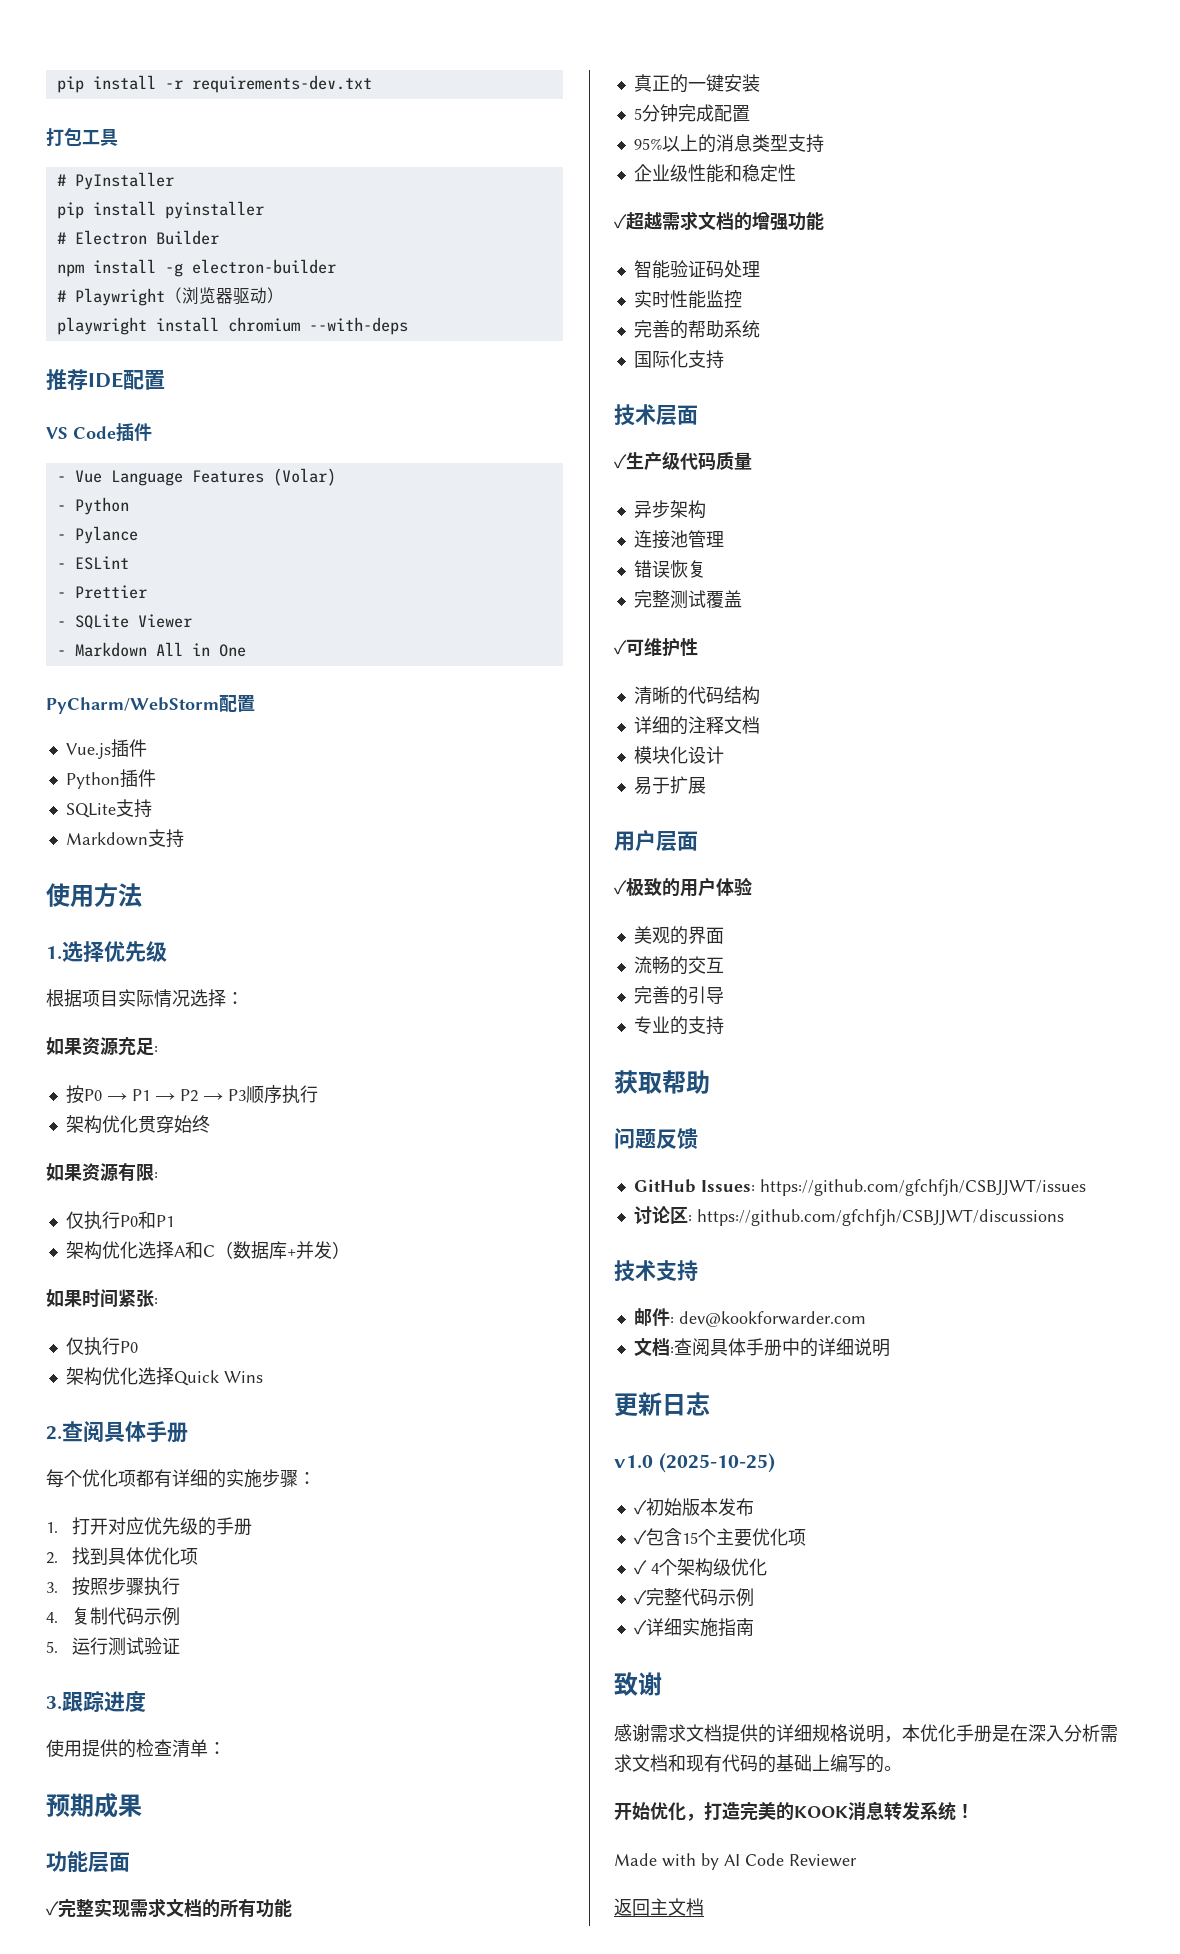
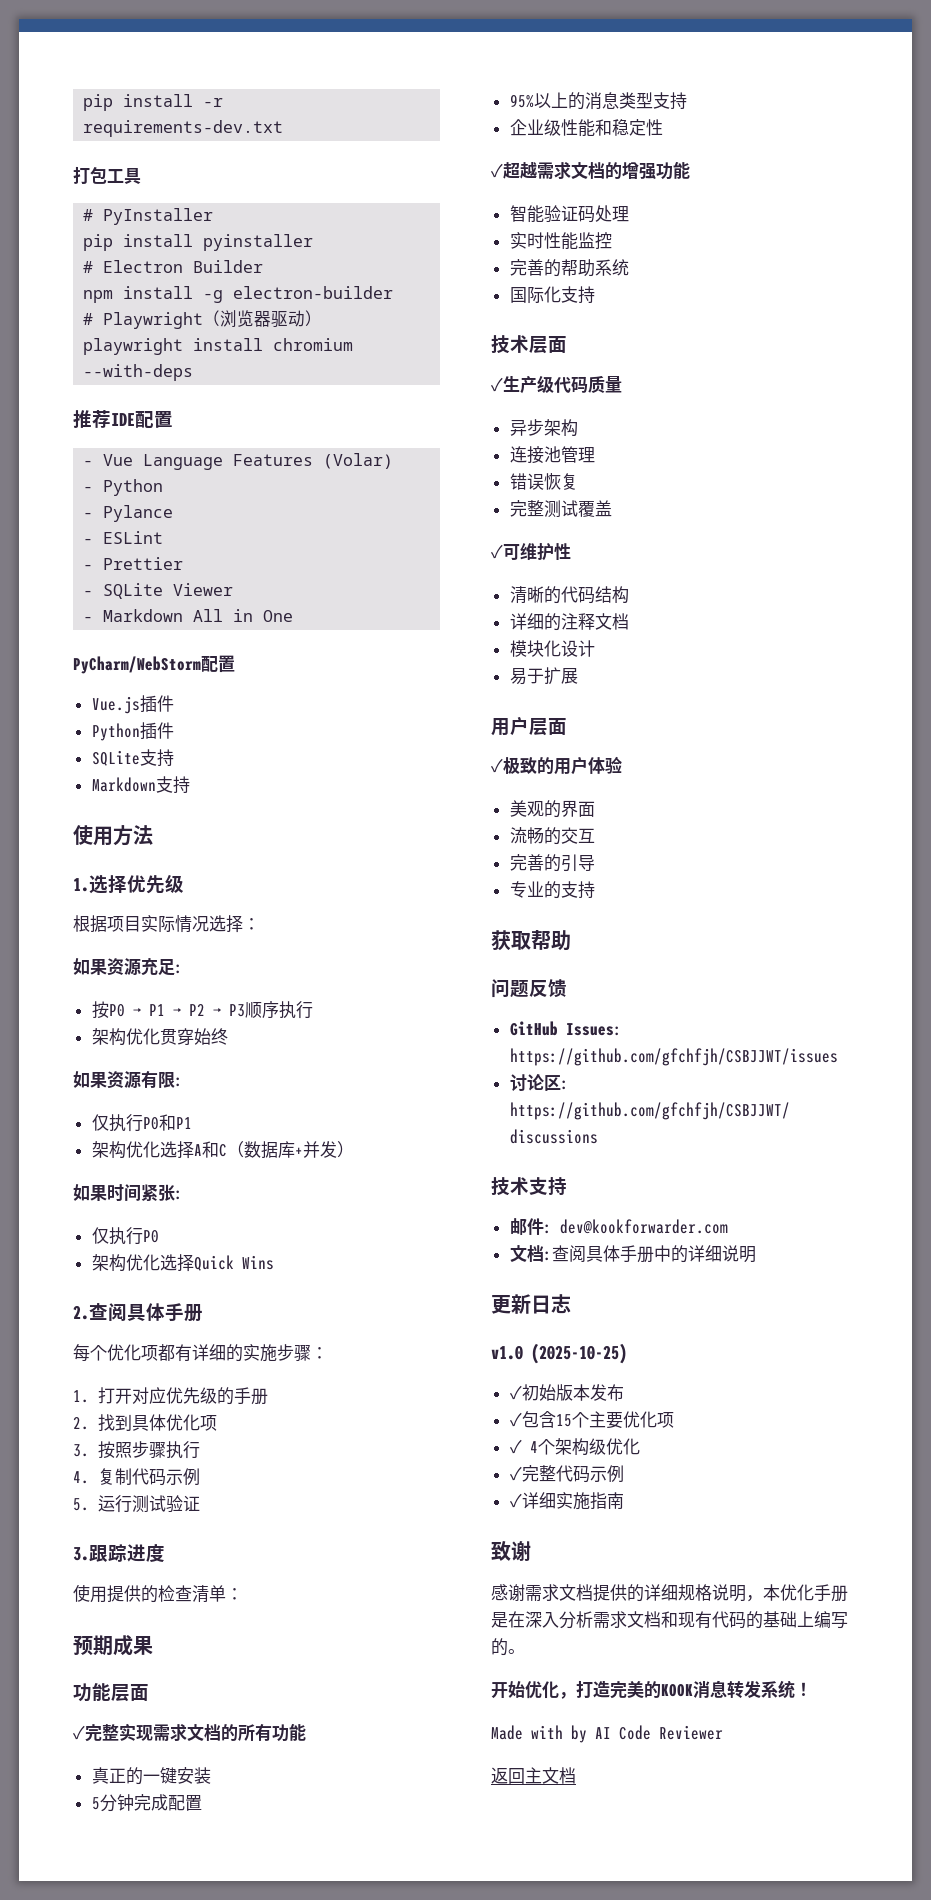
- VS Code插件

